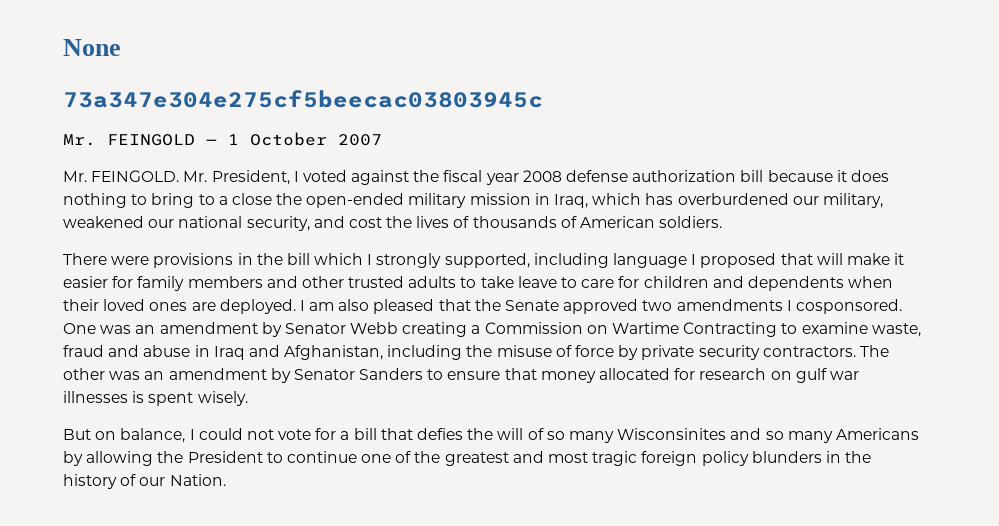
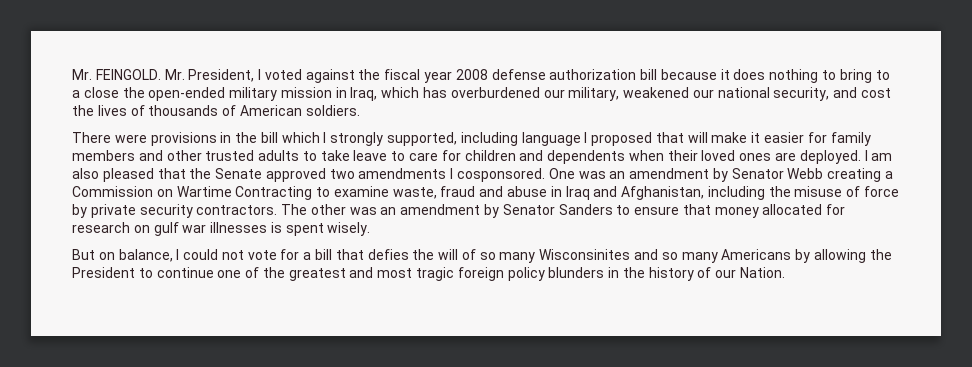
- None
- 73a347e304e275cf5beecac03803945c
- Mr. FEINGOLD — 1 October 2007

